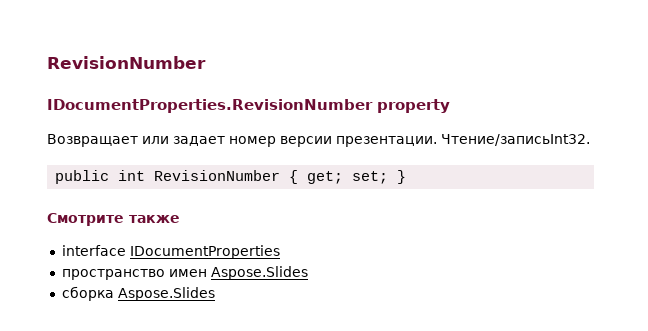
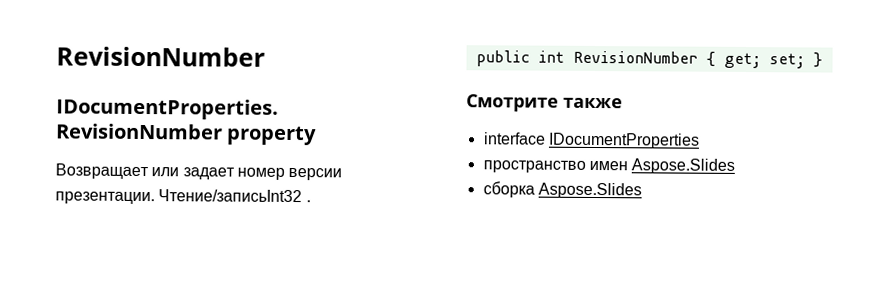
- Чтение/записьInt32.
+ Чтение/записьInt32 .

